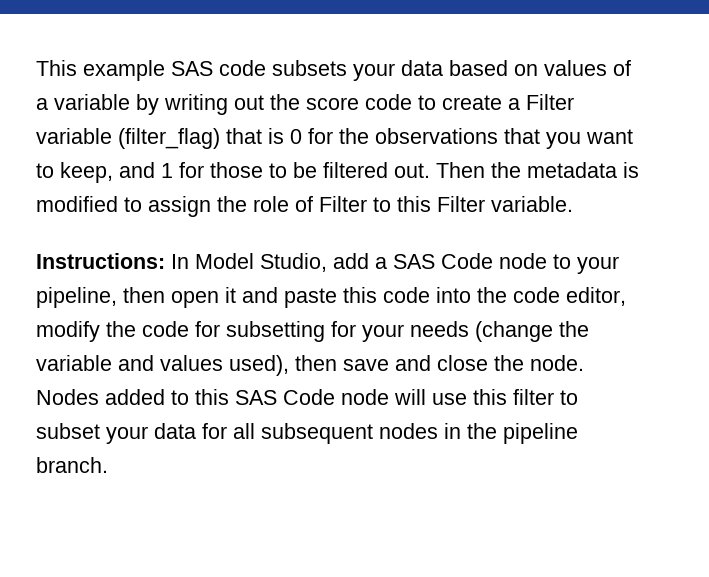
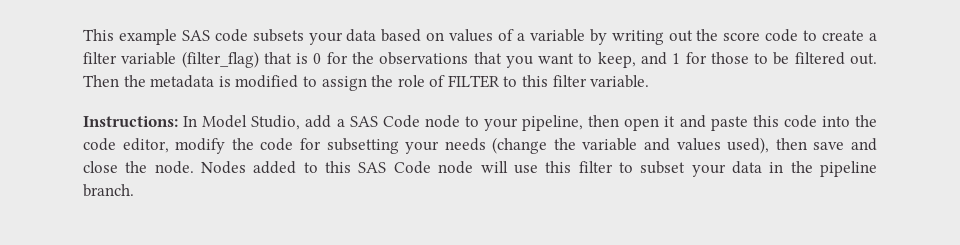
- This example SAS code subsets your data based on values of a variable by writing out the score code to create a Filter variable (filter_flag) that is 0 for the observations that you want to keep, and 1 for those to be filtered out.
+ This example SAS code subsets your data based on values of a variable by writing out the score code to create a filter variable (filter_flag) that is 0 for the observations that you want to keep, and 1 for those to be filtered out.
- Then the metadata is modified to assign the role of Filter to this Filter variable.
+ Then the metadata is modified to assign the role of FILTER to this filter variable.
- Instructions: In Model Studio, add a SAS Code node to your pipeline, then open it and paste this code into the code editor, modify the code for subsetting for your needs (change the variable and values used), then save and close the node.
+ Instructions: In Model Studio, add a SAS Code node to your pipeline, then open it and paste this code into the code editor, modify the code for subsetting your needs (change the variable and values used), then save and close the node.
- Nodes added to this SAS Code node will use this filter to subset your data for all subsequent nodes in the pipeline branch.
+ Nodes added to this SAS Code node will use this filter to subset your data in the pipeline branch.

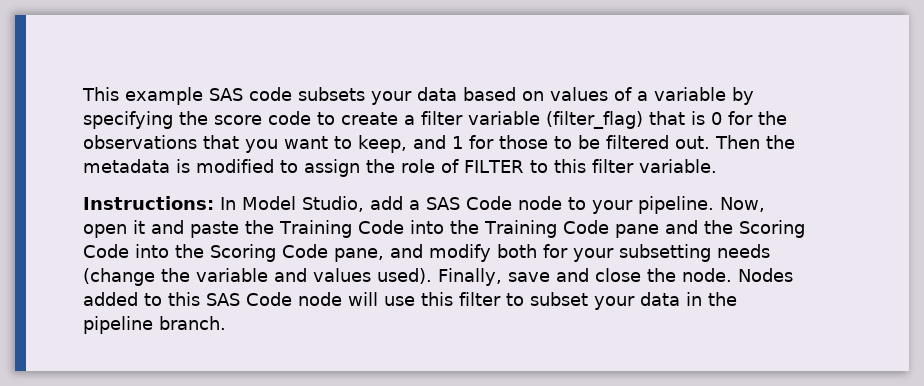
- This example SAS code subsets your data based on values of a variable by writing out the score code to create a filter variable (filter_flag) that is 0 for the observations that you want to keep, and 1 for those to be filtered out.
+ This example SAS code subsets your data based on values of a variable by specifying the score code to create a filter variable (filter_flag) that is 0 for the observations that you want to keep, and 1 for those to be filtered out.
- Instructions: In Model Studio, add a SAS Code node to your pipeline, then open it and paste this code into the code editor, modify the code for subsetting your needs (change the variable and values used), then save and close the node.
+ Instructions: In Model Studio, add a SAS Code node to your pipeline. Now, open it and paste the Training Code into the Training Code pane and the Scoring Code into the Scoring Code pane, and modify both for your subsetting needs (change the variable and values used). Finally, save and close the node.

